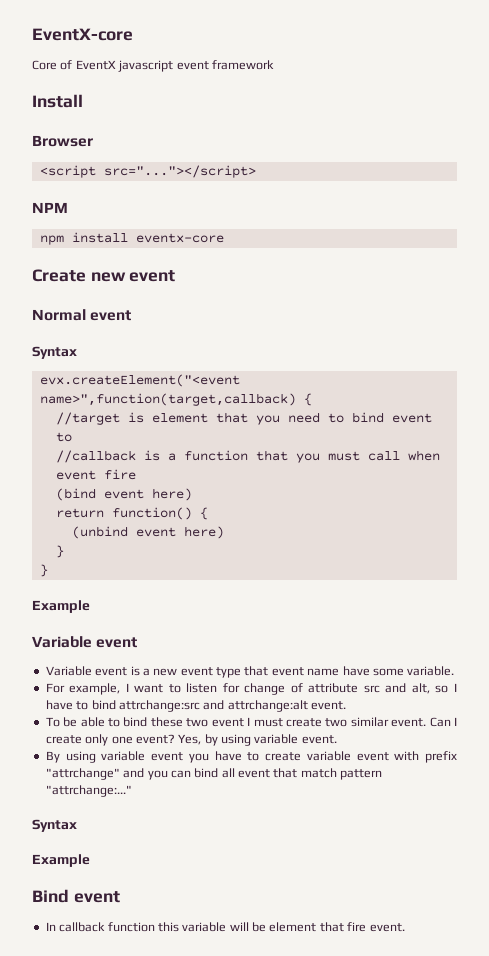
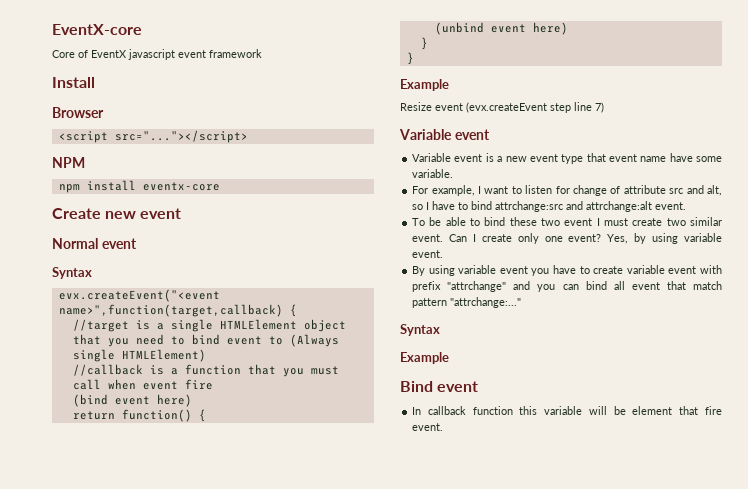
- evx.createElement("<event name>",function(target,callback) {
+ evx.createEvent("<event name>",function(target,callback) {
- //target is element that you need to bind event to
+ //target is a single HTMLElement object that you need to bind event to (Always single HTMLElement)
+ Resize event (evx.createEvent step line 7)

